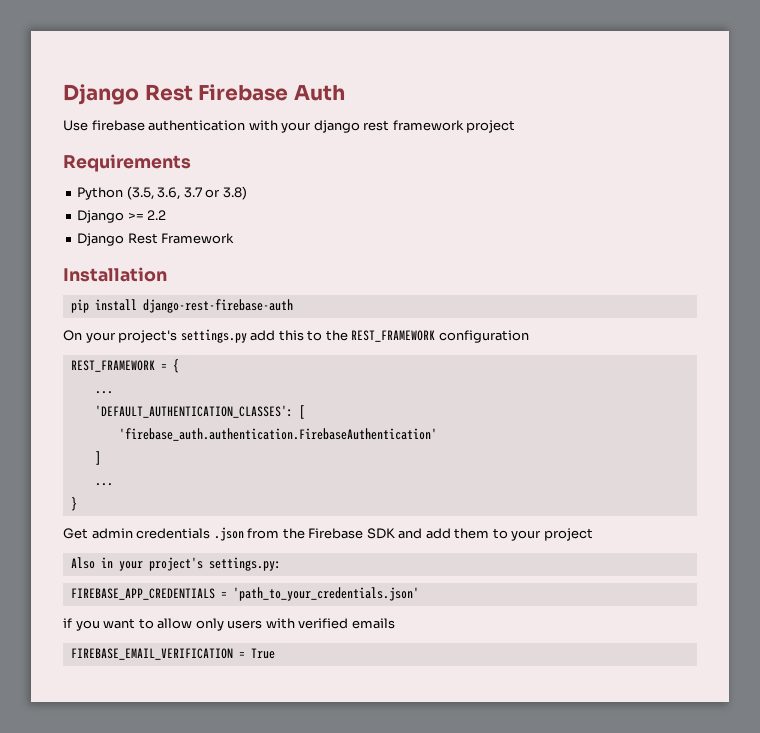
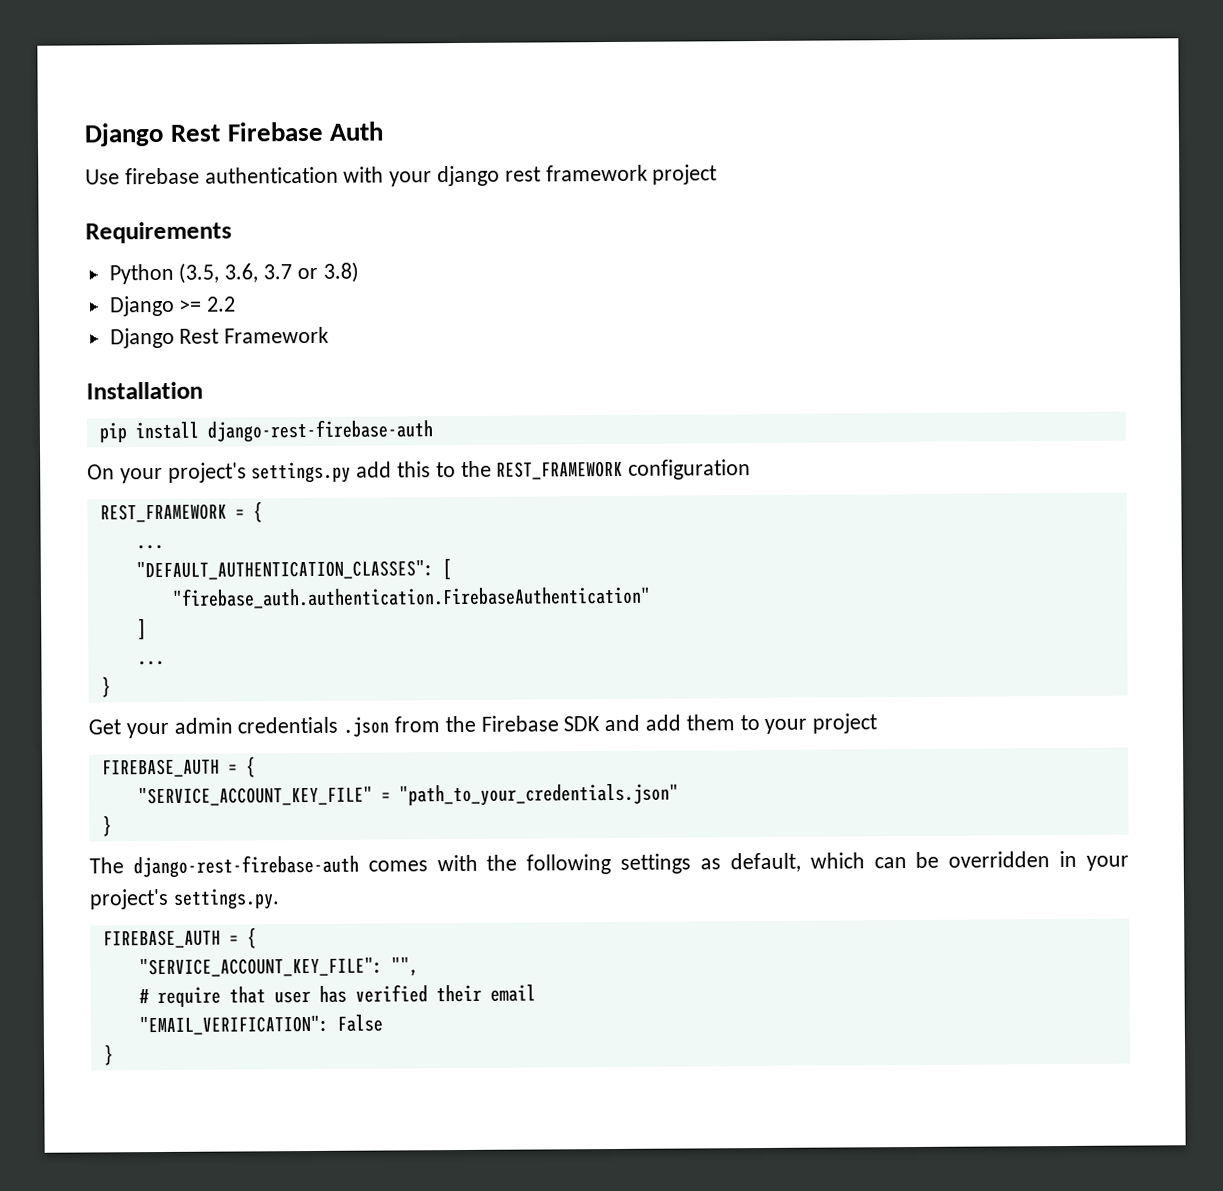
- 'DEFAULT_AUTHENTICATION_CLASSES': [
+ "DEFAULT_AUTHENTICATION_CLASSES": [
- 'firebase_auth.authentication.FirebaseAuthentication'
+ "firebase_auth.authentication.FirebaseAuthentication"
- Get admin credentials .json from the Firebase SDK and add them to your project
- Also in your project's settings.py:
- FIREBASE_APP_CREDENTIALS = 'path_to_your_credentials.json'
- if you want to allow only users with verified emails
- FIREBASE_EMAIL_VERIFICATION = True
+ Get your admin credentials .json from the Firebase SDK and add them to your project
+ FIREBASE_AUTH = {
+ "SERVICE_ACCOUNT_KEY_FILE" = "path_to_your_credentials.json"
+ }
+ The django-rest-firebase-auth comes with the following settings as default, which can be overridden in your project's settings.py.
+ FIREBASE_AUTH = {
+ "SERVICE_ACCOUNT_KEY_FILE": "",
+ # require that user has verified their email
+ "EMAIL_VERIFICATION": False
+ }

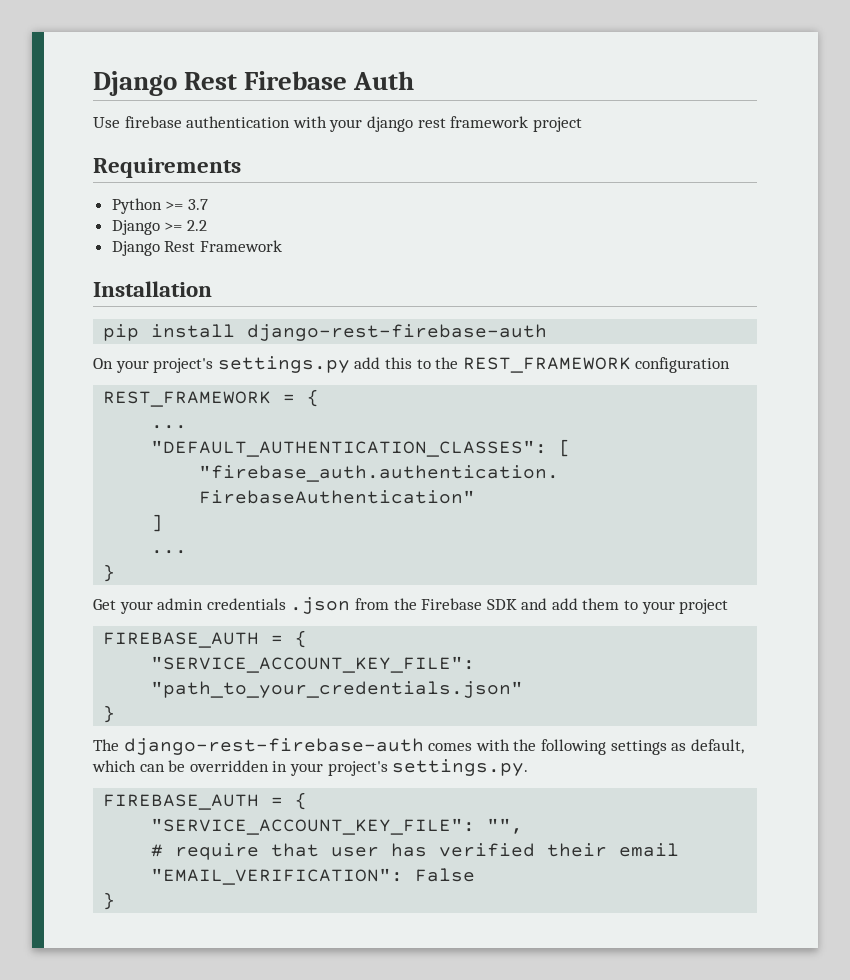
- Python (3.5, 3.6, 3.7 or 3.8)
+ Python >= 3.7
- "SERVICE_ACCOUNT_KEY_FILE" = "path_to_your_credentials.json"
+ "SERVICE_ACCOUNT_KEY_FILE": "path_to_your_credentials.json"

